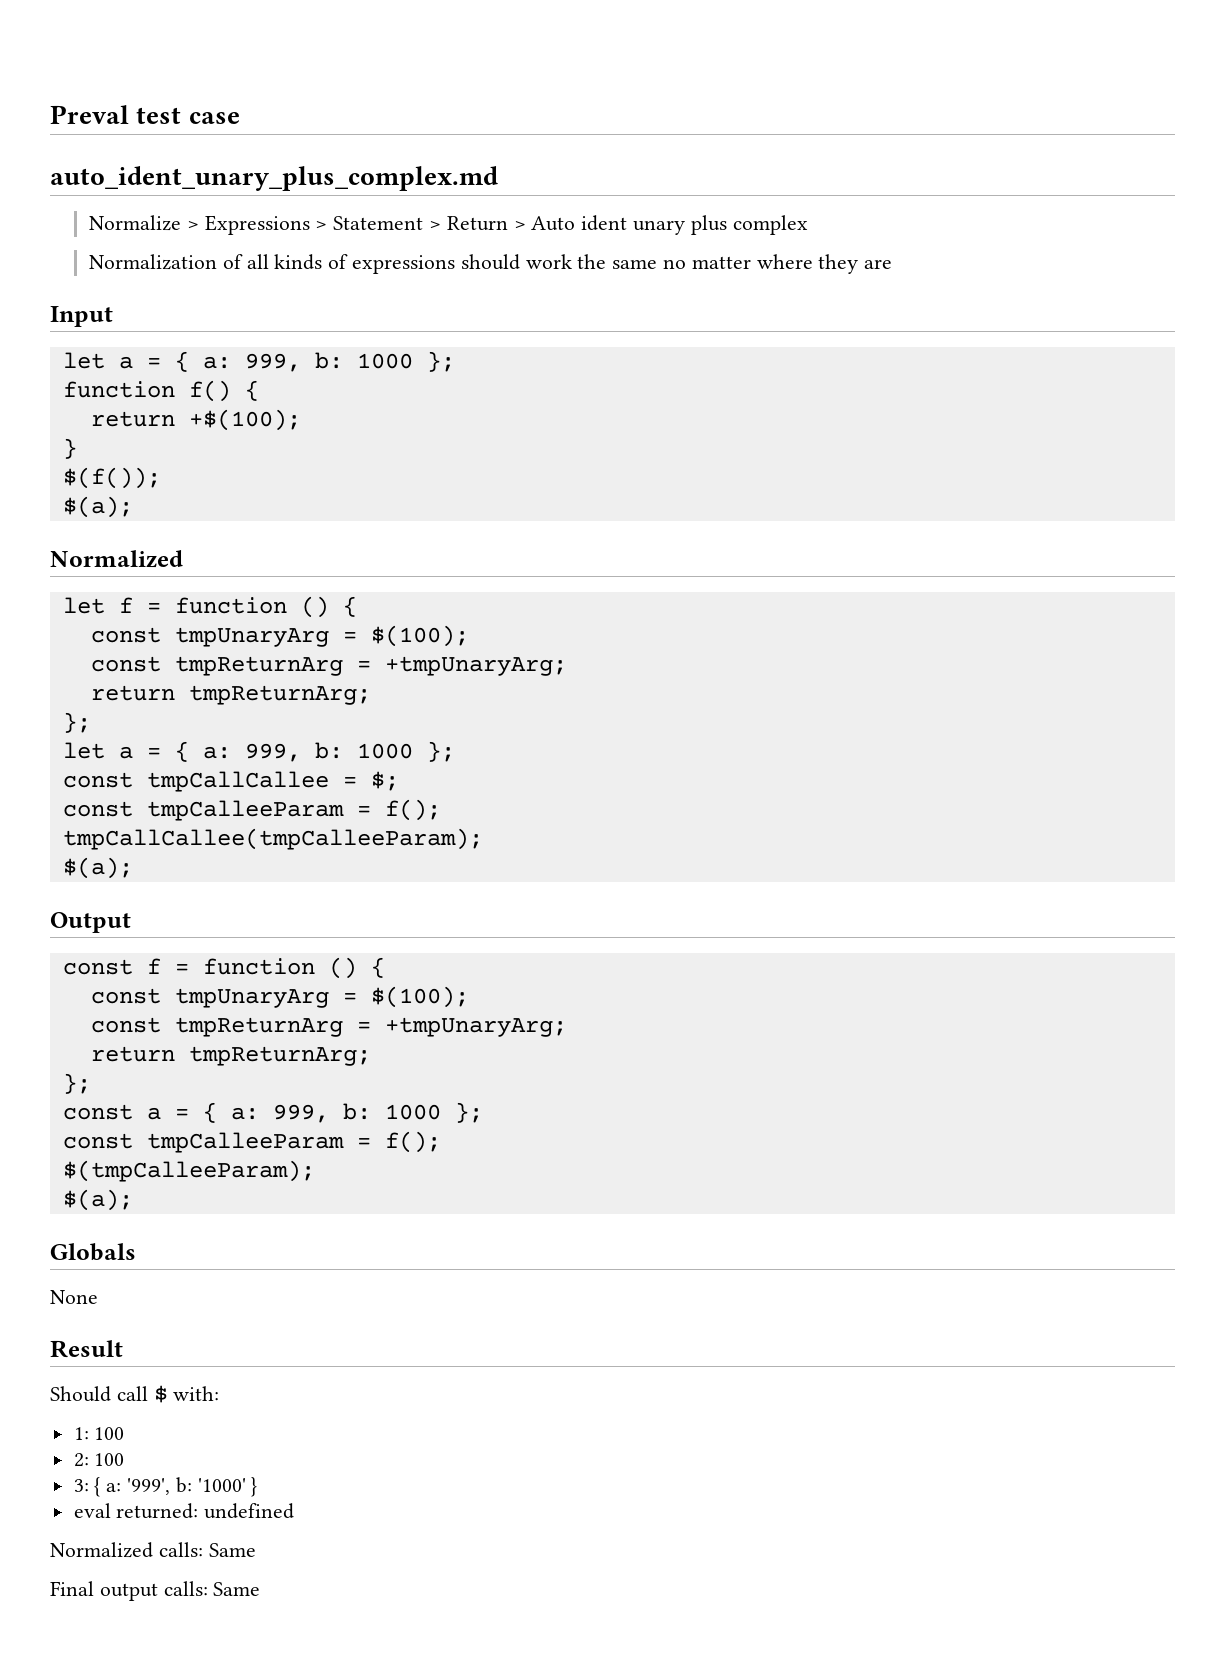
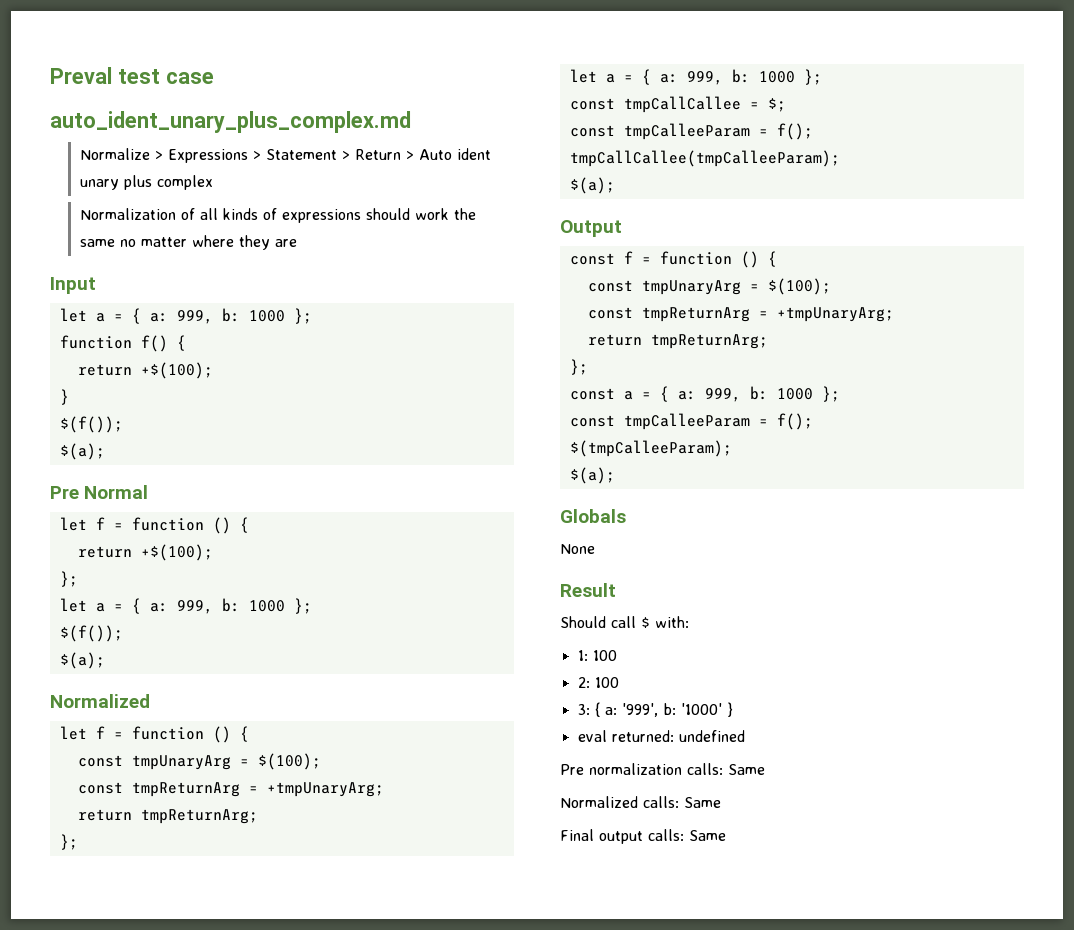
+ Pre Normal
+ let f = function () {
+ return +$(100);
+ };
+ let a = { a: 999, b: 1000 };
+ $(f());
+ $(a);
+ Pre normalization calls: Same

